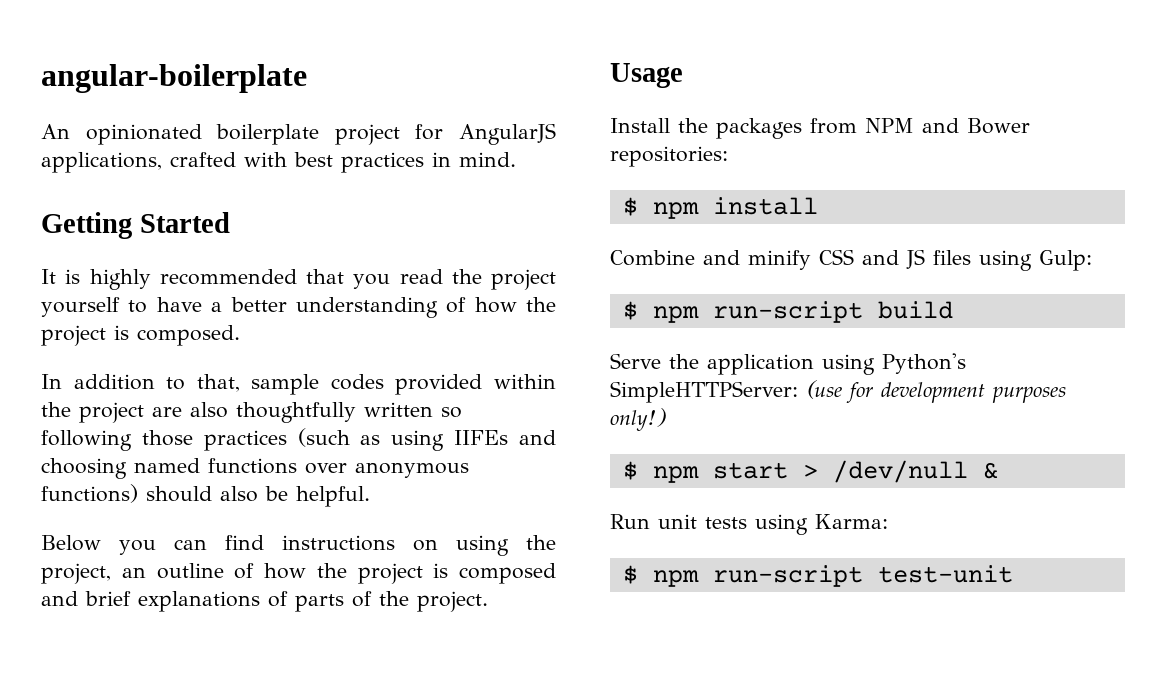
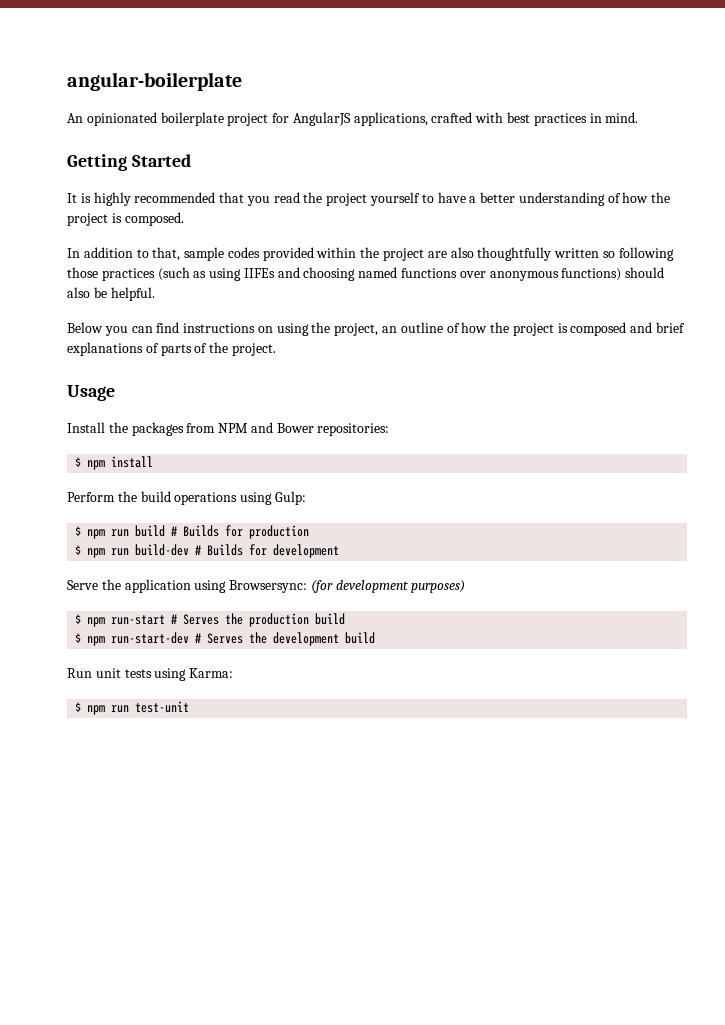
- Combine and minify CSS and JS files using Gulp:
+ Perform the build operations using Gulp:
- $ npm run-script build
- Serve the application using Python's SimpleHTTPServer: (use for development purposes only!)
- $ npm start > /dev/null &
+ $ npm run build # Builds for production
+ $ npm run build-dev # Builds for development
+ Serve the application using Browsersync: (for development purposes)
+ $ npm run-start # Serves the production build
+ $ npm run-start-dev # Serves the development build
- $ npm run-script test-unit
+ $ npm run test-unit

